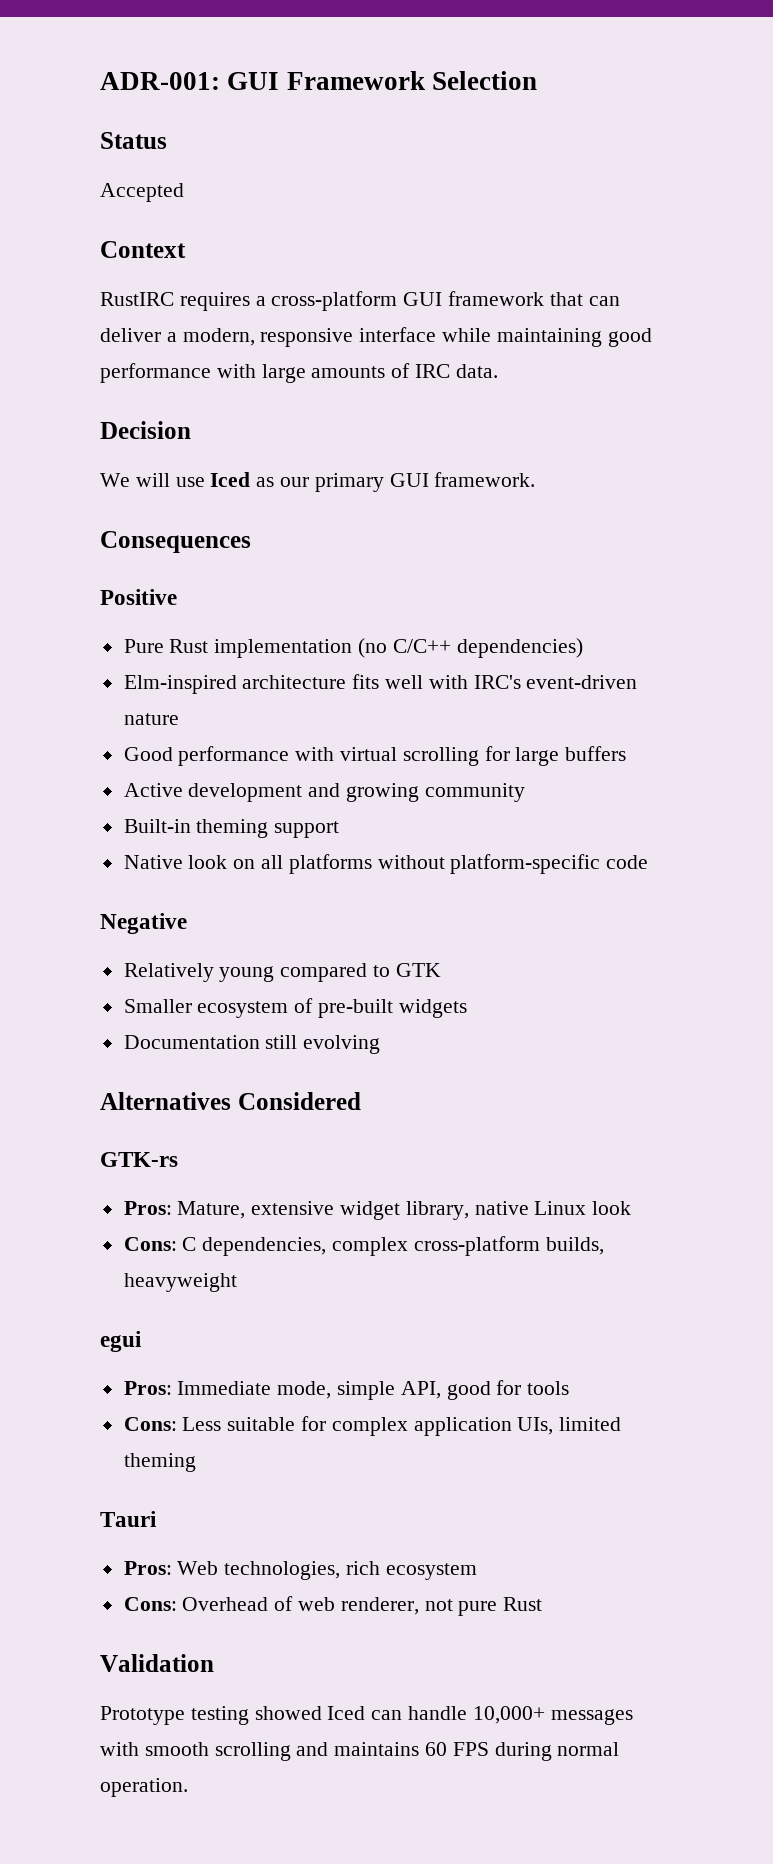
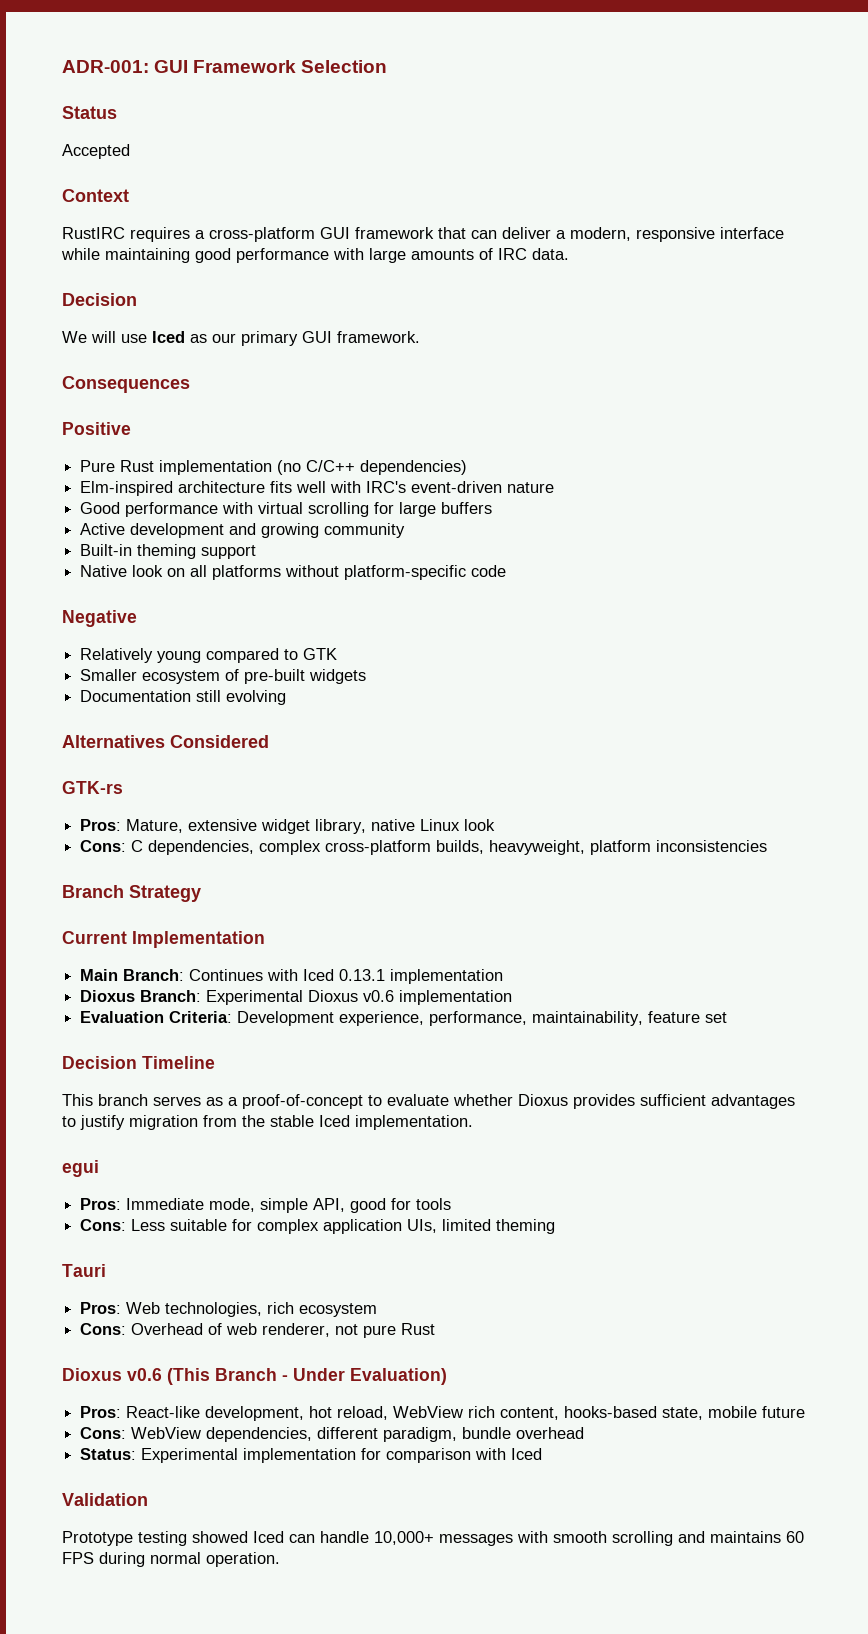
- Cons: C dependencies, complex cross-platform builds, heavyweight
+ Cons: C dependencies, complex cross-platform builds, heavyweight, platform inconsistencies
+ Branch Strategy
+ Current Implementation
+ Main Branch: Continues with Iced 0.13.1 implementation
+ Dioxus Branch: Experimental Dioxus v0.6 implementation
+ Evaluation Criteria: Development experience, performance, maintainability, feature set
+ Decision Timeline
+ This branch serves as a proof-of-concept to evaluate whether Dioxus provides sufficient advantages to justify migration from the stable Iced implementation.
+ Dioxus v0.6 (This Branch - Under Evaluation)
+ Pros: React-like development, hot reload, WebView rich content, hooks-based state, mobile future
+ Cons: WebView dependencies, different paradigm, bundle overhead
+ Status: Experimental implementation for comparison with Iced

